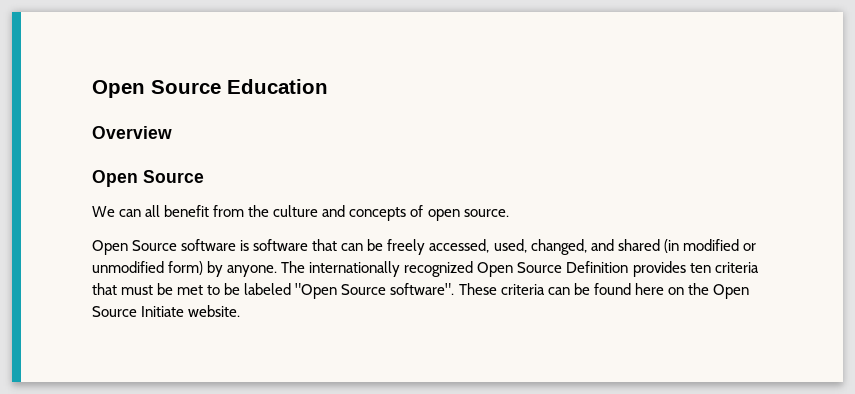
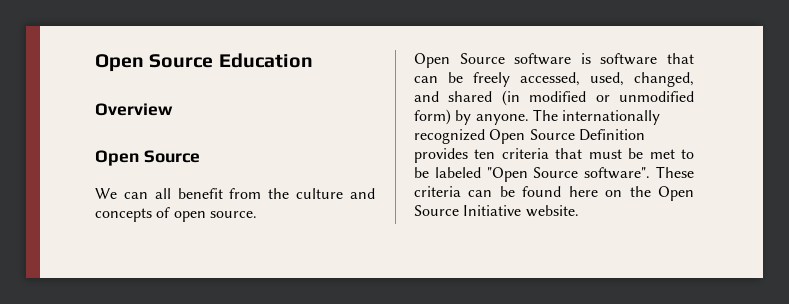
- These criteria can be found here on the Open Source Initiate website.
+ These criteria can be found here on the Open Source Initiative website.

